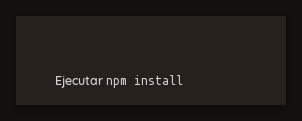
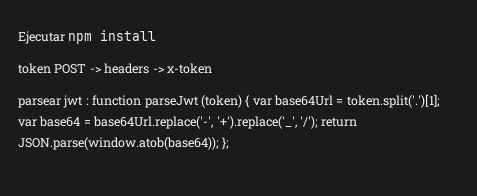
+ token POST -> headers -> x-token
+ parsear jwt : function parseJwt (token) { var base64Url = token.split('.')[1]; var base64 = base64Url.replace('-', '+').replace('_', '/'); return JSON.parse(window.atob(base64)); };

